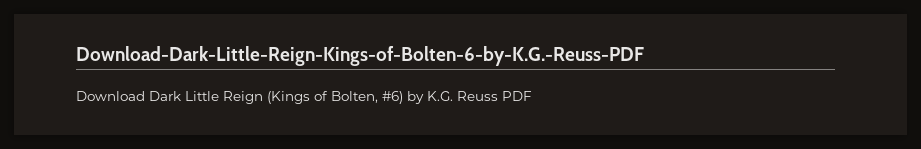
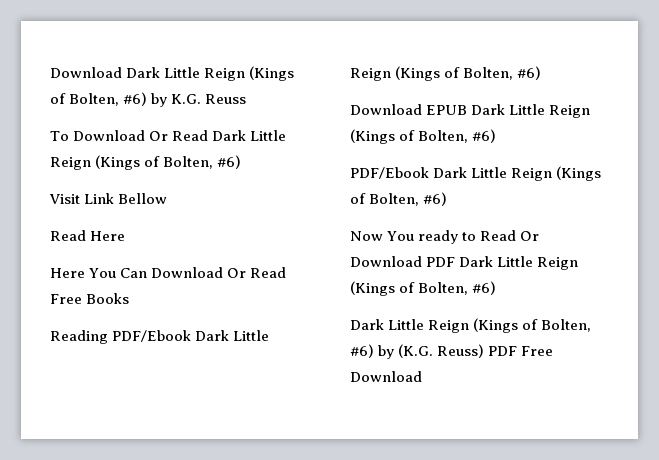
- Download-Dark-Little-Reign-Kings-of-Bolten-6-by-K.G.-Reuss-PDF
- Download Dark Little Reign (Kings of Bolten, #6) by K.G. Reuss PDF
+ Download Dark Little Reign (Kings of Bolten, #6) by K.G. Reuss
+ To Download Or Read Dark Little Reign (Kings of Bolten, #6)
+ Visit Link Bellow
+ Read Here
+ Here You Can Download Or Read Free Books
+ Reading PDF/Ebook Dark Little Reign (Kings of Bolten, #6)
+ Download EPUB Dark Little Reign (Kings of Bolten, #6)
+ PDF/Ebook Dark Little Reign (Kings of Bolten, #6)
+ Now You ready to Read Or Download PDF Dark Little Reign (Kings of Bolten, #6)
+ Dark Little Reign (Kings of Bolten, #6) by (K.G. Reuss) PDF Free Download

